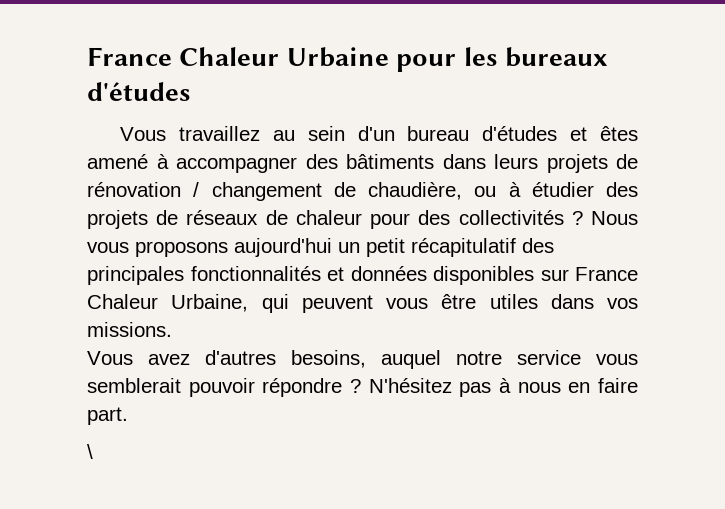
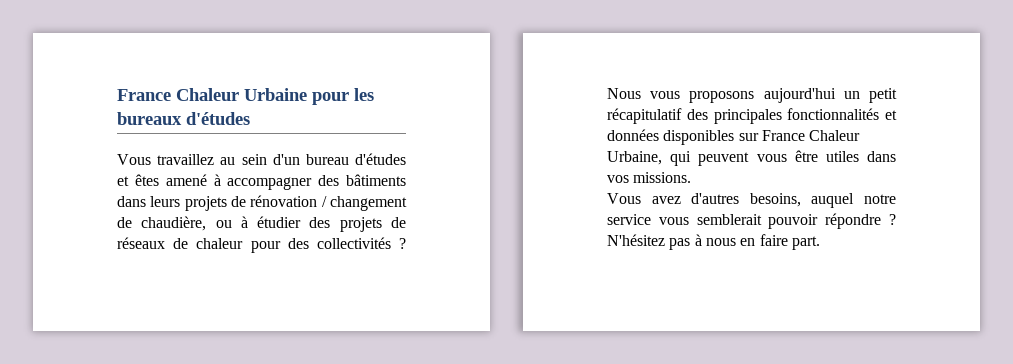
- \

